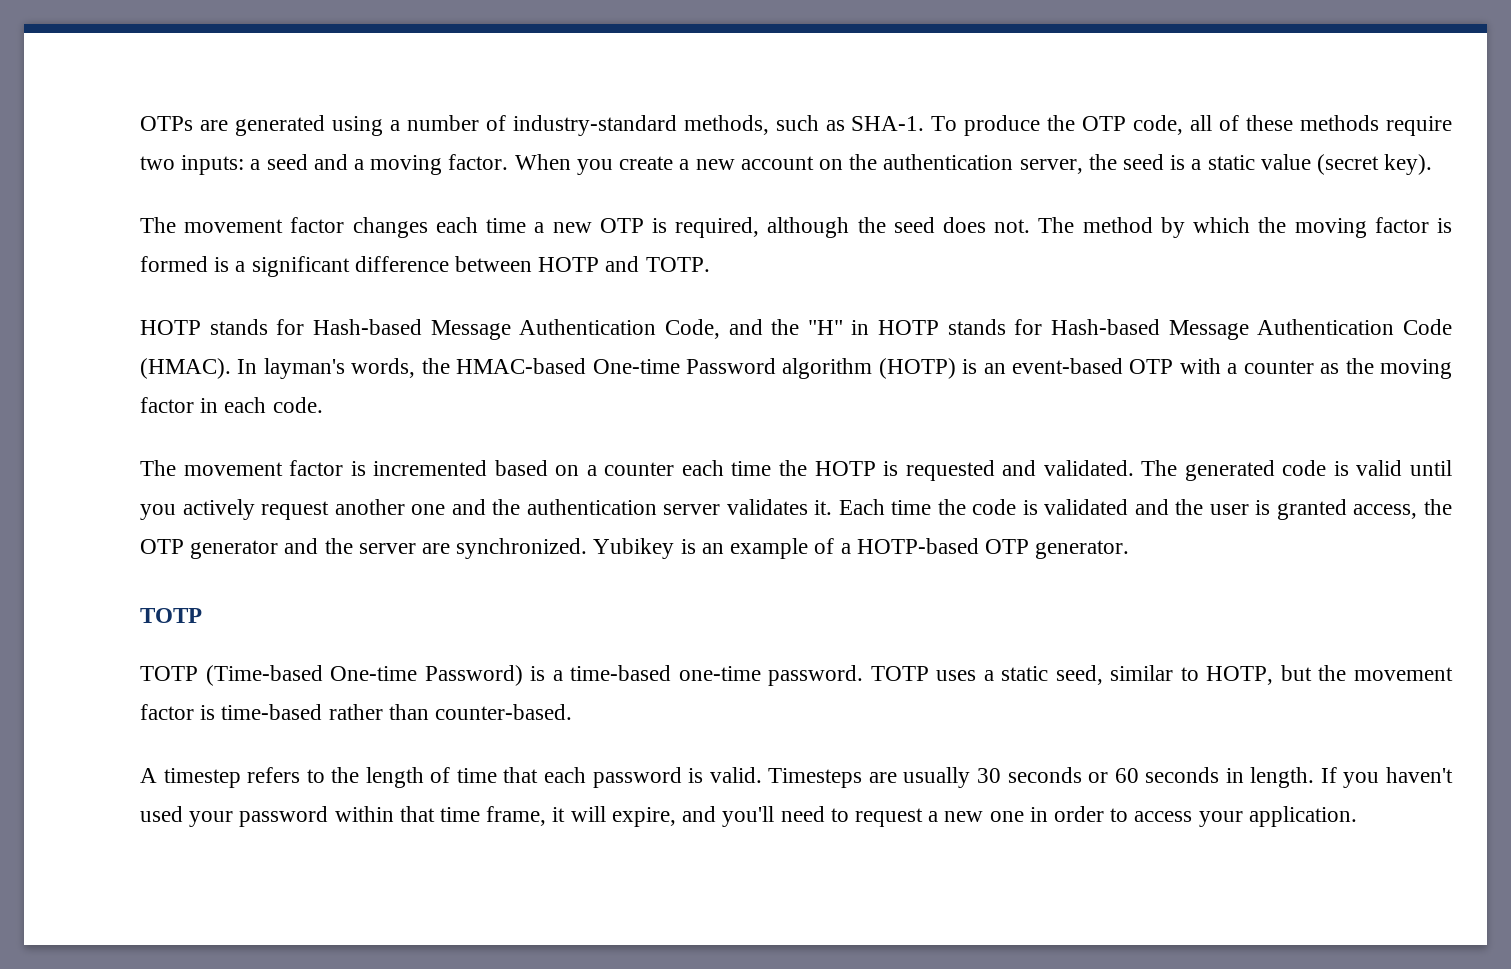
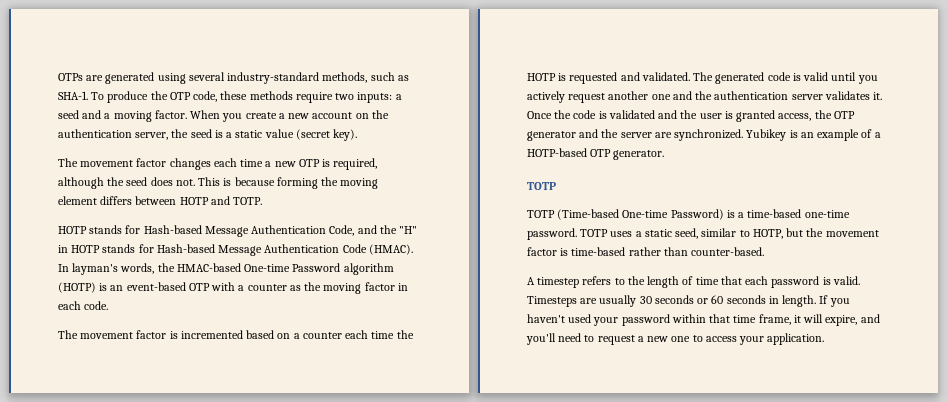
- OTPs are generated using a number of industry-standard methods, such as SHA-1.
+ OTPs are generated using several industry-standard methods, such as SHA-1.
- To produce the OTP code, all of these methods require two inputs: a seed and a moving factor.
+ To produce the OTP code, these methods require two inputs: a seed and a moving factor.
- The method by which the moving factor is formed is a significant difference between HOTP and TOTP.
+ This is because forming the moving element differs between HOTP and TOTP.
- Each time the code is validated and the user is granted access, the OTP generator and the server are synchronized.
+ Once the code is validated and the user is granted access, the OTP generator and the server are synchronized.
- If you haven't used your password within that time frame, it will expire, and you'll need to request a new one in order to access your application.
+ If you haven't used your password within that time frame, it will expire, and you'll need to request a new one to access your application.

